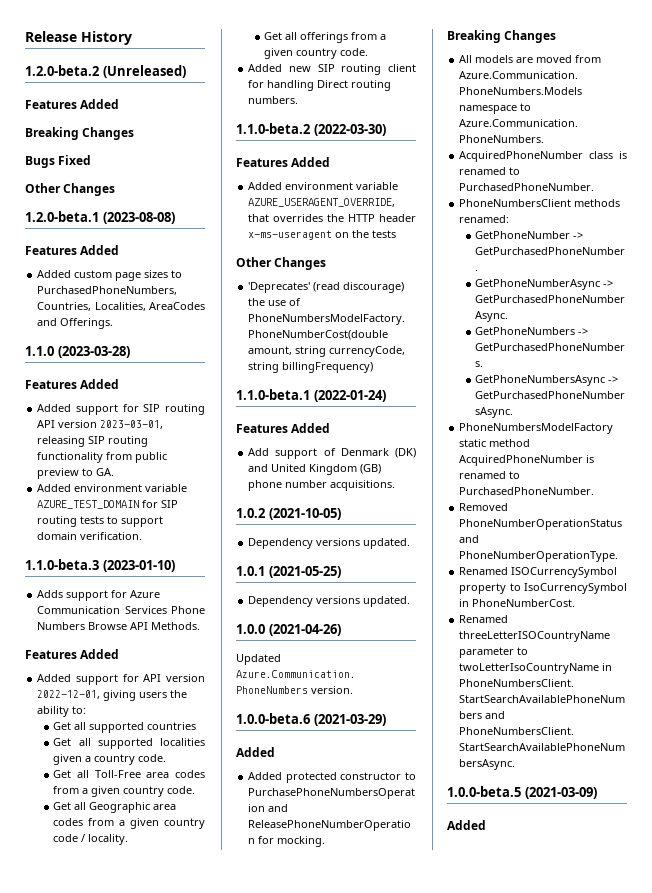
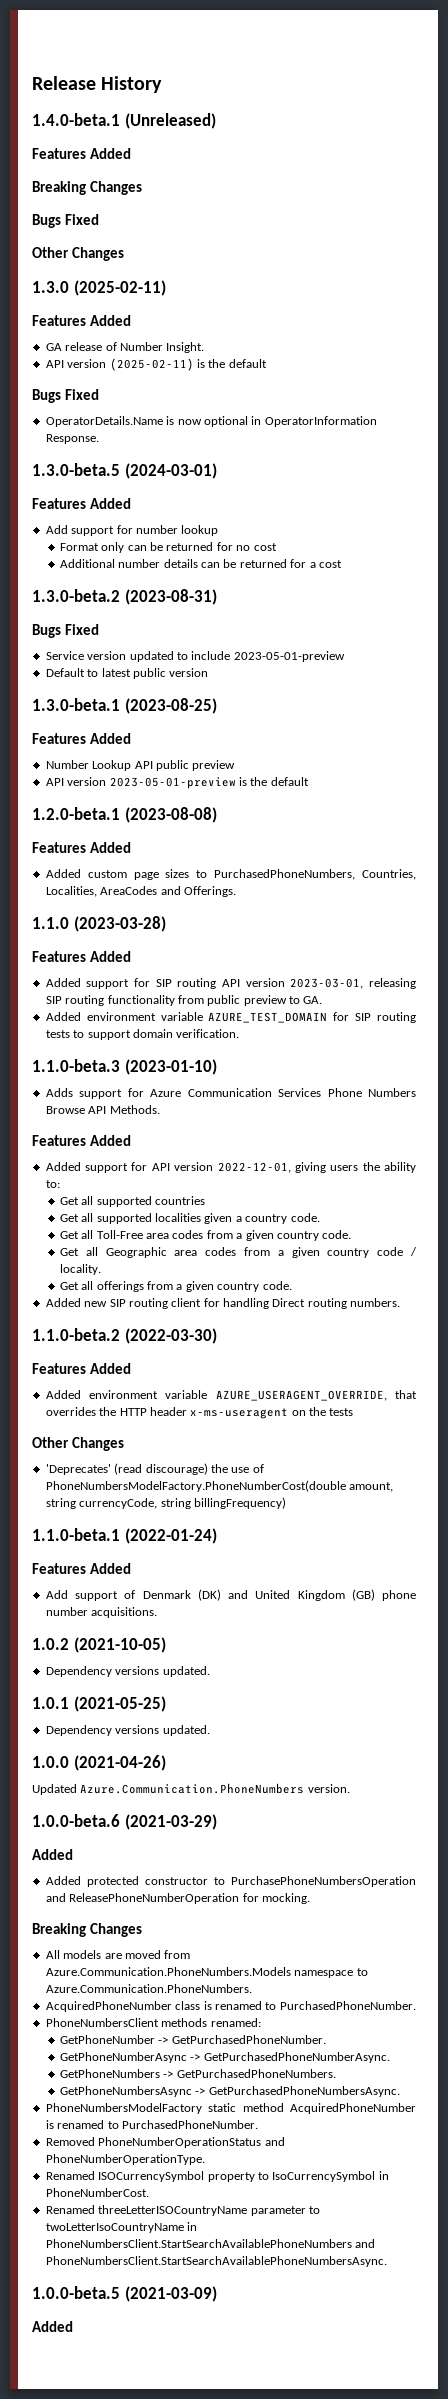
- 1.2.0-beta.2 (Unreleased)
+ 1.4.0-beta.1 (Unreleased)
+ 1.3.0 (2025-02-11)
+ Features Added
+ GA release of Number Insight.
+ API version (2025-02-11) is the default
+ Bugs Fixed
+ OperatorDetails.Name is now optional in OperatorInformation Response.
+ 1.3.0-beta.5 (2024-03-01)
+ Features Added
+ Add support for number lookup
+ Format only can be returned for no cost
+ Additional number details can be returned for a cost
+ 1.3.0-beta.2 (2023-08-31)
+ Bugs Fixed
+ Service version updated to include 2023-05-01-preview
+ Default to latest public version
+ 1.3.0-beta.1 (2023-08-25)
+ Features Added
+ Number Lookup API public preview
+ API version 2023-05-01-preview is the default

